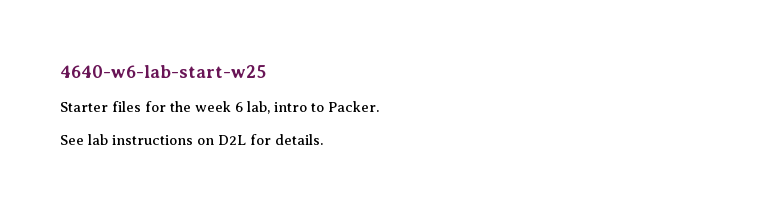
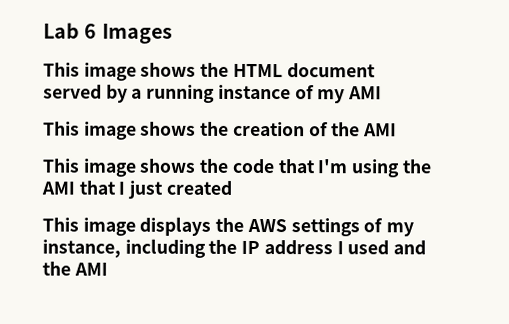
- 4640-w6-lab-start-w25
- Starter files for the week 6 lab, intro to Packer.
- See lab instructions on D2L for details.
+ Lab 6 Images
+ This image shows the HTML document served by a running instance of my AMI
+ This image shows the creation of the AMI
+ This image shows the code that I'm using the AMI that I just created
+ This image displays the AWS settings of my instance, including the IP address I used and the AMI

